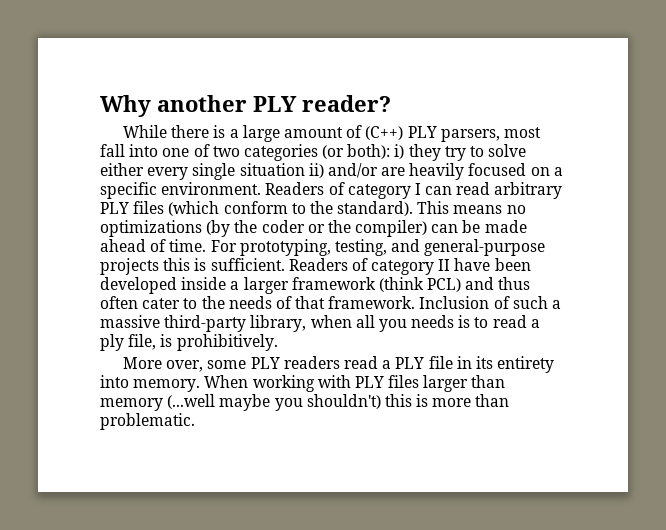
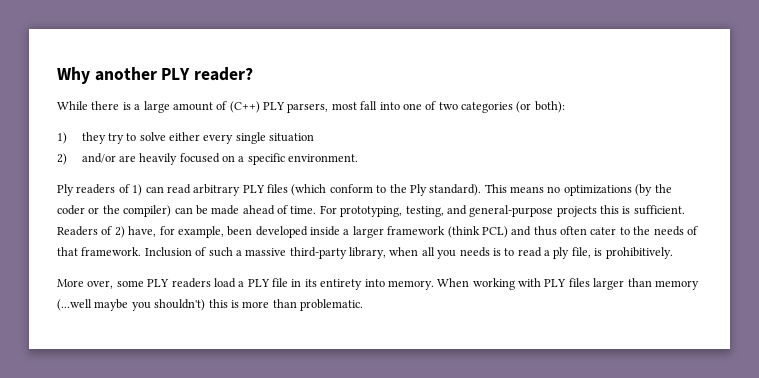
- While there is a large amount of (C++) PLY parsers, most fall into one of two categories (or both): i) they try to solve either every single situation ii) and/or are heavily focused on a specific environment. Readers of category I can read arbitrary PLY files (which conform to the standard).
+ While there is a large amount of (C++) PLY parsers, most fall into one of two categories (or both):
+ 1) they try to solve either every single situation
+ 2) and/or are heavily focused on a specific environment.
+ Ply readers of 1) can read arbitrary PLY files (which conform to the Ply standard).
- Readers of category II have been developed inside a larger framework (think PCL) and thus often cater to the needs of that framework.
+ Readers of 2) have, for example, been developed inside a larger framework (think PCL) and thus often cater to the needs of that framework.
- More over, some PLY readers read a PLY file in its entirety into memory.
+ More over, some PLY readers load a PLY file in its entirety into memory.

